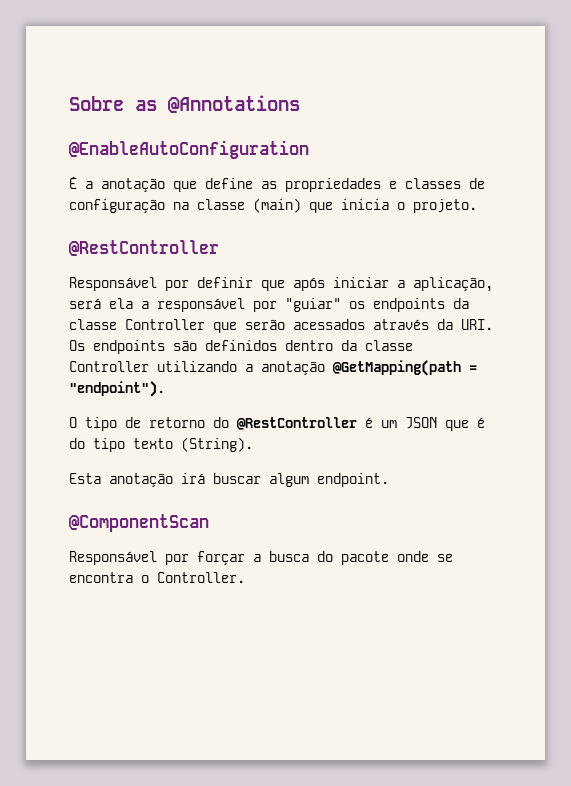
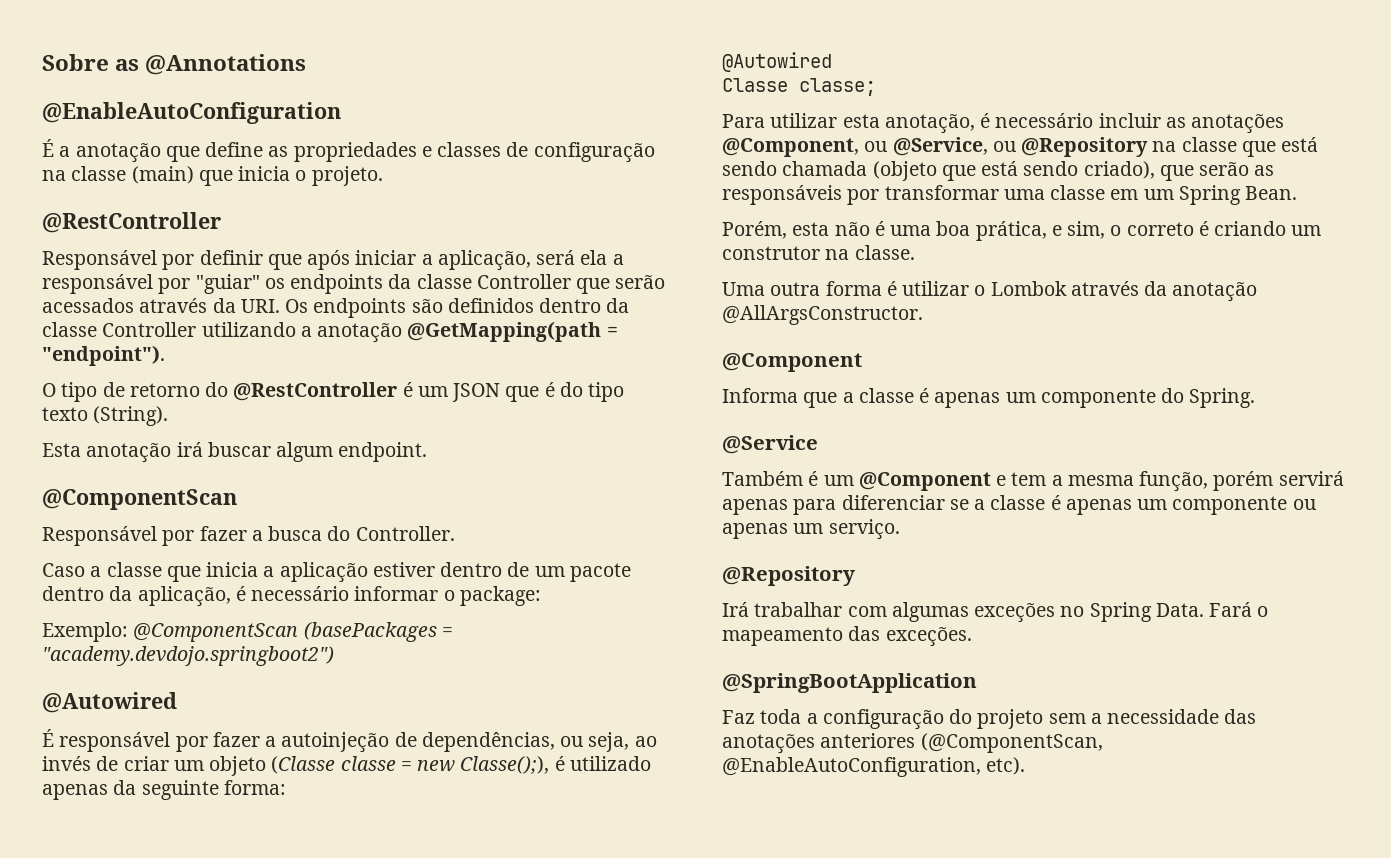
- Responsável por forçar a busca do pacote onde se encontra o Controller.
+ Responsável por fazer a busca do Controller.
+ Caso a classe que inicia a aplicação estiver dentro de um pacote dentro da aplicação, é necessário informar o package:
+ Exemplo: @ComponentScan (basePackages = "academy.devdojo.springboot2")
+ @Autowired
+ É responsável por fazer a autoinjeção de dependências, ou seja, ao invés de criar um objeto (Classe classe = new Classe();), é utilizado apenas da seguinte forma:
+ @Autowired
+ Classe classe;
+ Para utilizar esta anotação, é necessário incluir as anotações @Component, ou @Service, ou @Repository na classe que está sendo chamada (objeto que está sendo criado), que serão as responsáveis por transformar uma classe em um Spring Bean.
+ Porém, esta não é uma boa prática, e sim, o correto é criando um construtor na classe.
+ Uma outra forma é utilizar o Lombok através da anotação @AllArgsConstructor.
+ @Component
+ Informa que a classe é apenas um componente do Spring.
+ @Service
+ Também é um @Component e tem a mesma função, porém servirá apenas para diferenciar se a classe é apenas um componente ou apenas um serviço.
+ @Repository
+ Irá trabalhar com algumas exceções no Spring Data. Fará o mapeamento das exceções.
+ @SpringBootApplication
+ Faz toda a configuração do projeto sem a necessidade das anotações anteriores (@ComponentScan, @EnableAutoConfiguration, etc).

